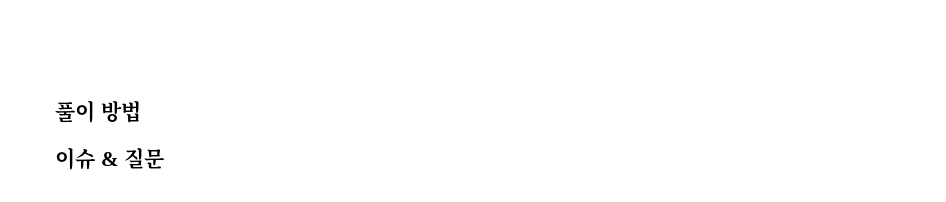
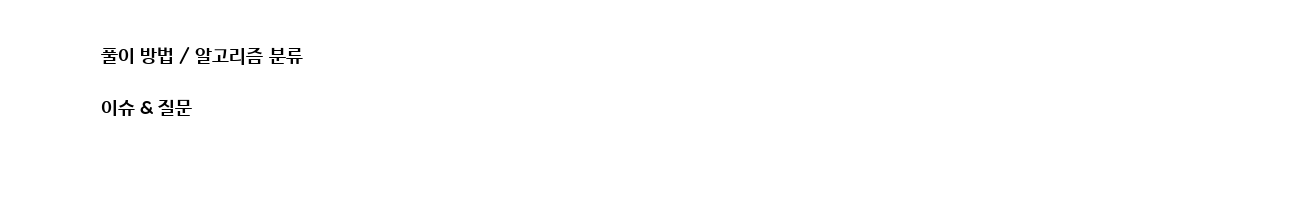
- 풀이 방법
+ 풀이 방법 / 알고리즘 분류

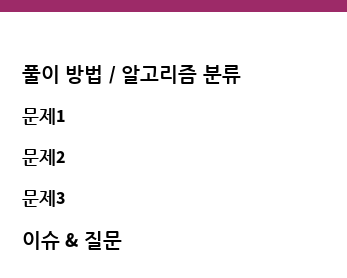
+ 문제1
+ 문제2
+ 문제3

